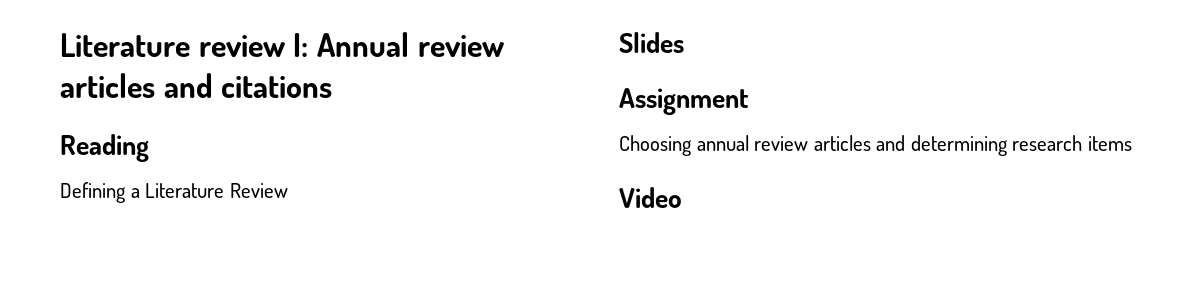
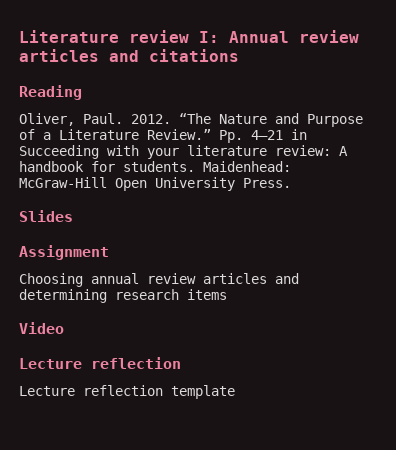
- Defining a Literature Review
+ Oliver, Paul. 2012. “The Nature and Purpose of a Literature Review.” Pp. 4–21 in Succeeding with your literature review: A handbook for students. Maidenhead: McGraw-Hill Open University Press.
  Video
+ Lecture reflection
+ Lecture reflection template

